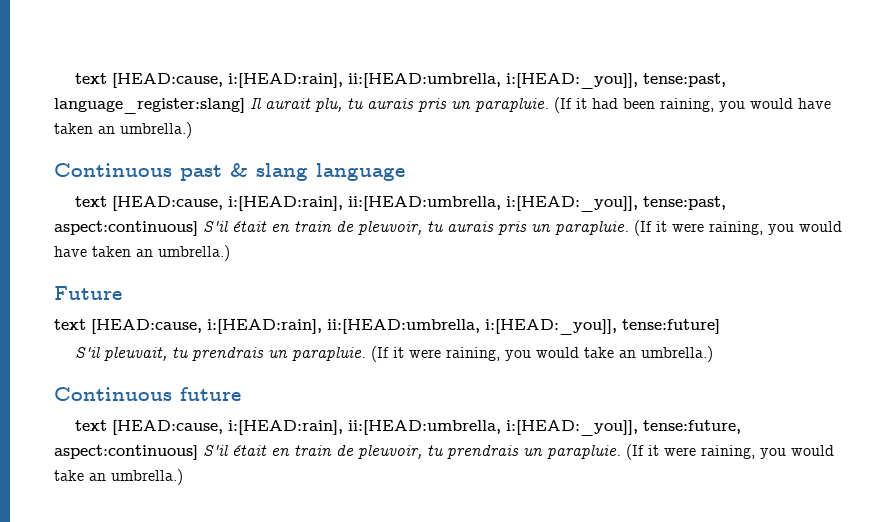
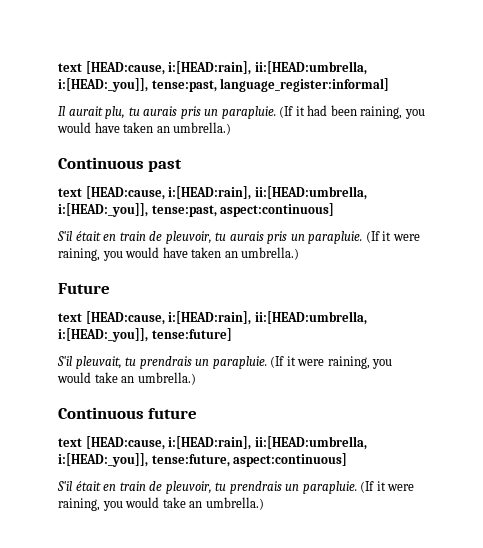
- text [HEAD:cause, i:[HEAD:rain], ii:[HEAD:umbrella, i:[HEAD:_you]], tense:past, language_register:slang] Il aurait plu, tu aurais pris un parapluie.
+ text [HEAD:cause, i:[HEAD:rain], ii:[HEAD:umbrella, i:[HEAD:_you]], tense:past, language_register:informal]
+ Il aurait plu, tu aurais pris un parapluie.
- Continuous past & slang language
+ Continuous past
- text [HEAD:cause, i:[HEAD:rain], ii:[HEAD:umbrella, i:[HEAD:_you]], tense:past, aspect:continuous] S'il était en train de pleuvoir, tu aurais pris un parapluie.
+ text [HEAD:cause, i:[HEAD:rain], ii:[HEAD:umbrella, i:[HEAD:_you]], tense:past, aspect:continuous]
+ S'il était en train de pleuvoir, tu aurais pris un parapluie.
- text [HEAD:cause, i:[HEAD:rain], ii:[HEAD:umbrella, i:[HEAD:_you]], tense:future, aspect:continuous] S'il était en train de pleuvoir, tu prendrais un parapluie.
+ text [HEAD:cause, i:[HEAD:rain], ii:[HEAD:umbrella, i:[HEAD:_you]], tense:future, aspect:continuous]
+ S'il était en train de pleuvoir, tu prendrais un parapluie.

